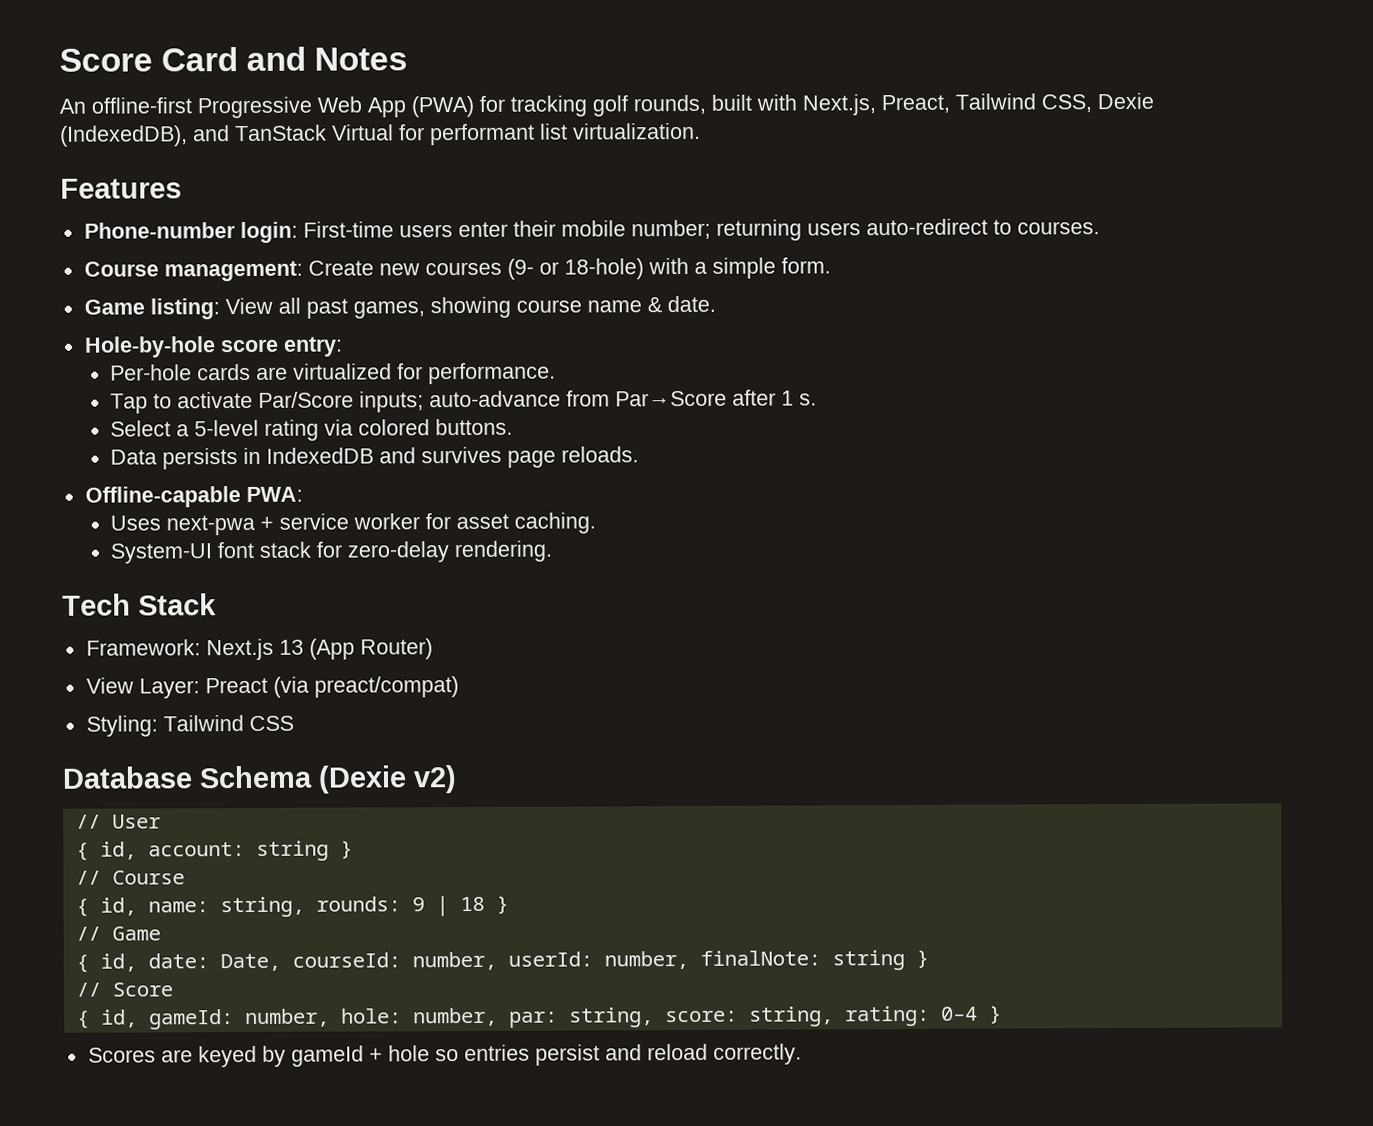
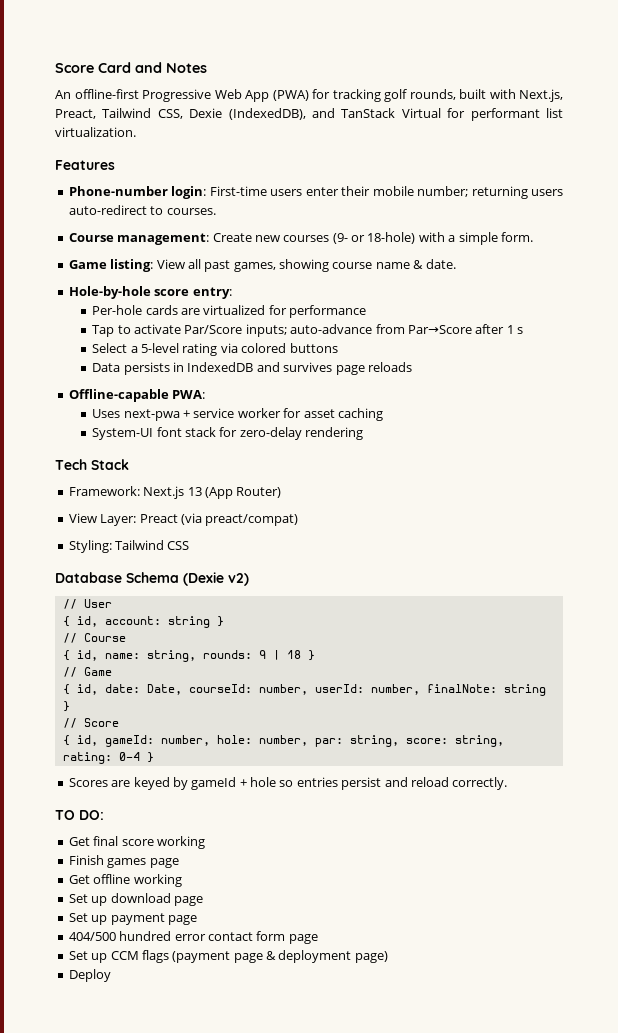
- Per‑hole cards are virtualized for performance.
+ Per‑hole cards are virtualized for performance
- Tap to activate Par/Score inputs; auto‑advance from Par→Score after 1 s.
+ Tap to activate Par/Score inputs; auto‑advance from Par→Score after 1 s
- Select a 5‑level rating via colored buttons.
+ Select a 5‑level rating via colored buttons
- Data persists in IndexedDB and survives page reloads.
+ Data persists in IndexedDB and survives page reloads
- Uses next-pwa + service worker for asset caching.
+ Uses next-pwa + service worker for asset caching
- System‑UI font stack for zero‑delay rendering.
+ System‑UI font stack for zero‑delay rendering
+ TO DO:
+ Get final score working
+ Finish games page
+ Get offline working
+ Set up download page
+ Set up payment page
+ 404/500 hundred error contact form page
+ Set up CCM flags (payment page & deployment page)
+ Deploy

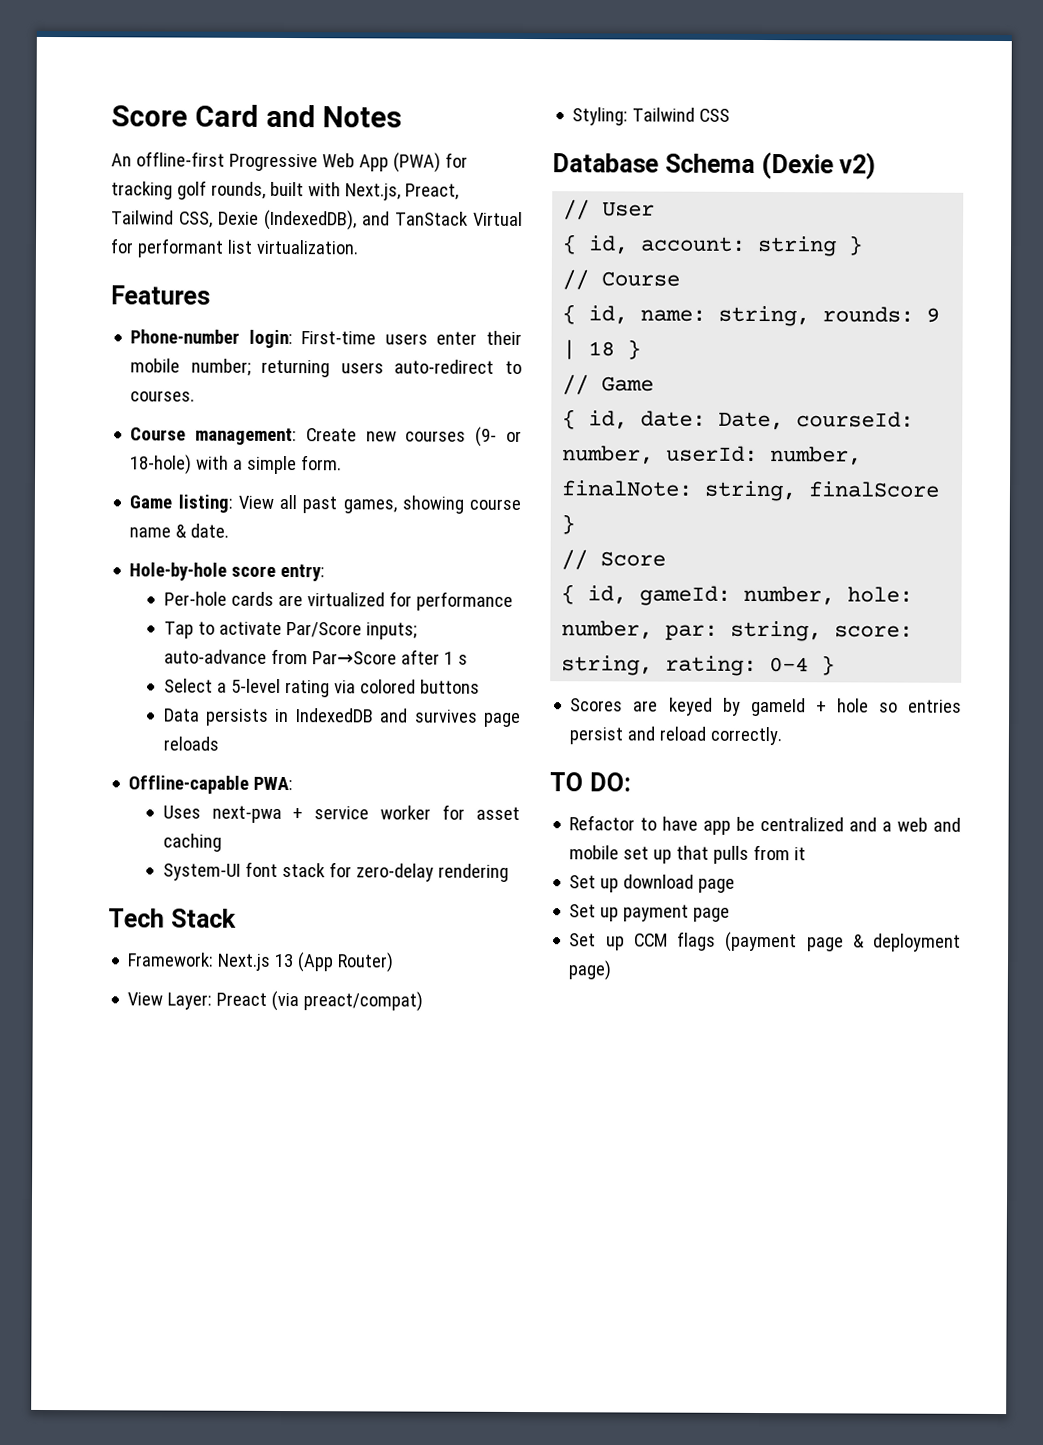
- { id, date: Date, courseId: number, userId: number, finalNote: string }
+ { id, date: Date, courseId: number, userId: number, finalNote: string, finalScore }
- Get final score working
- Finish games page
- Get offline working
+ Refactor to have app be centralized and a web and mobile set up that pulls from it
- 404/500 hundred error contact form page
- Deploy

